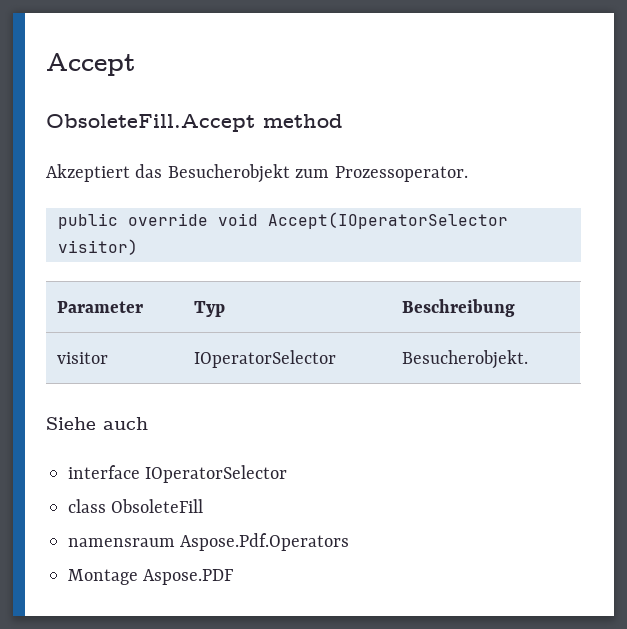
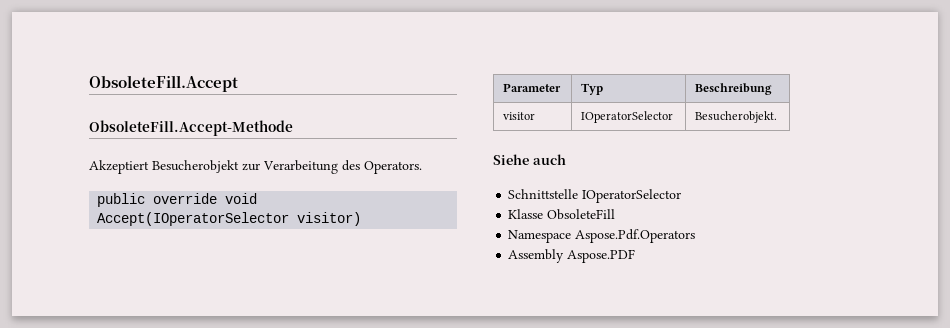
- Accept
- ObsoleteFill.Accept method
- Akzeptiert das Besucherobjekt zum Prozessoperator.
+ ObsoleteFill.Accept
+ ObsoleteFill.Accept-Methode
+ Akzeptiert Besucherobjekt zur Verarbeitung des Operators.
- interface IOperatorSelector
+ Schnittstelle IOperatorSelector
- class ObsoleteFill
+ Klasse ObsoleteFill
- namensraum Aspose.Pdf.Operators
+ Namespace Aspose.Pdf.Operators
- Montage Aspose.PDF
+ Assembly Aspose.PDF

